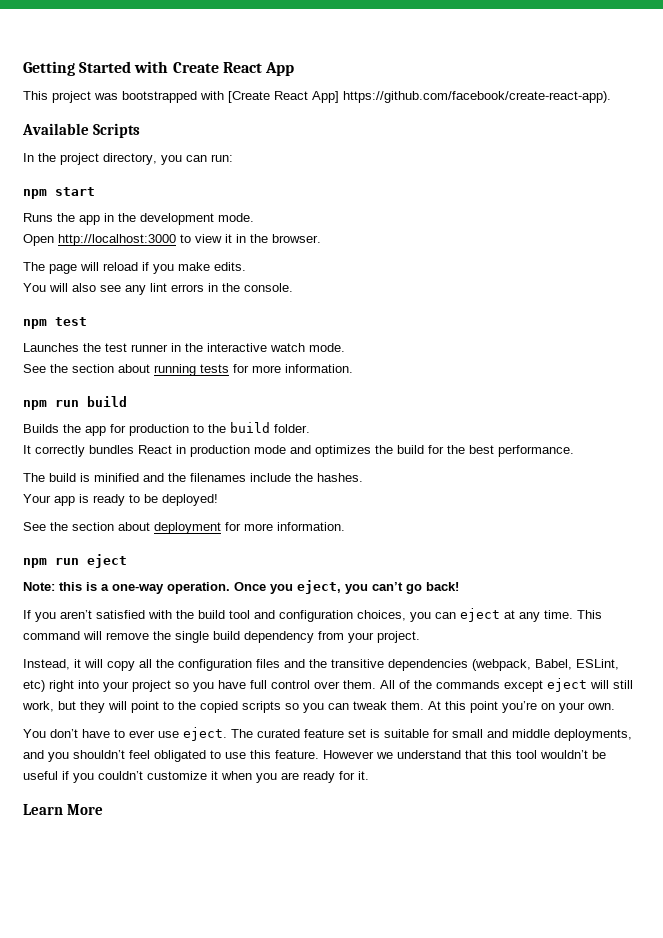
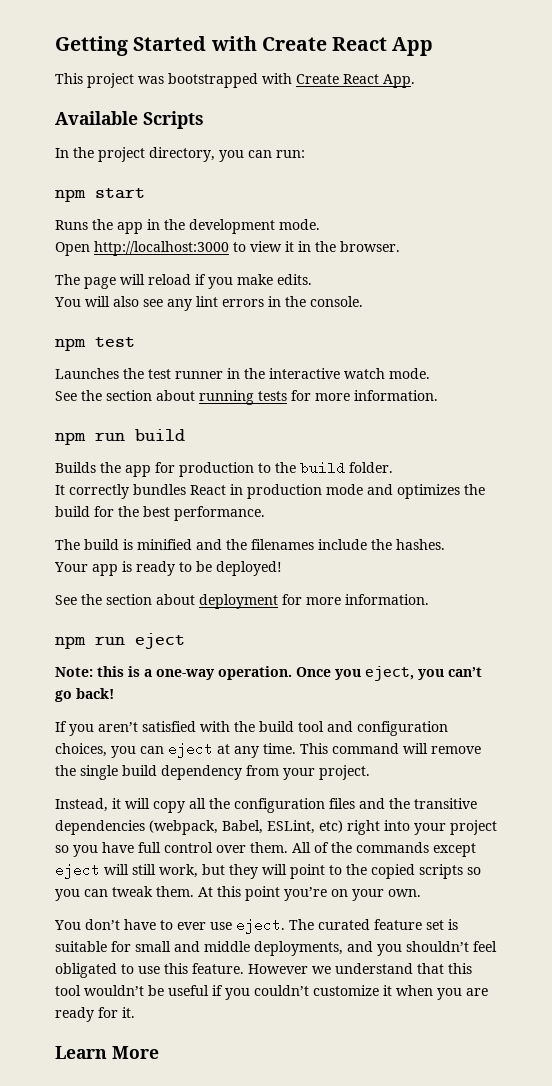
- This project was bootstrapped with [Create React App] https://github.com/facebook/create-react-app).
+ This project was bootstrapped with Create React App.

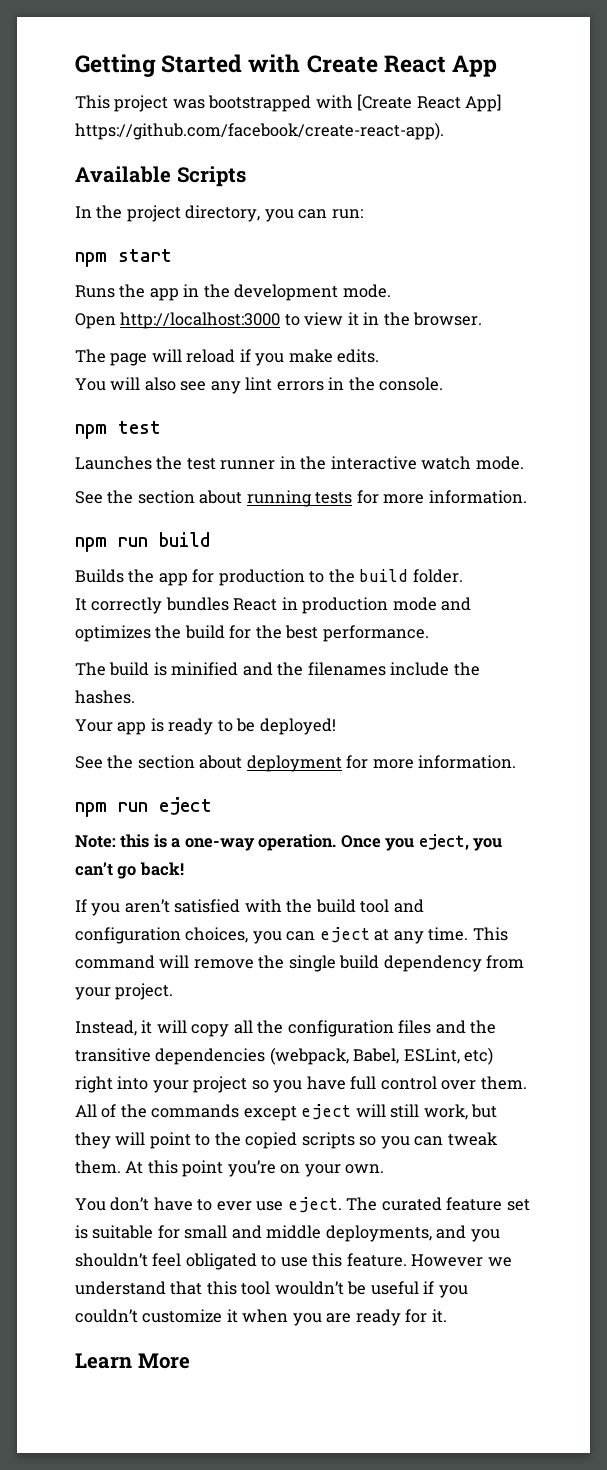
- This project was bootstrapped with Create React App.
+ This project was bootstrapped with [Create React App] https://github.com/facebook/create-react-app).

